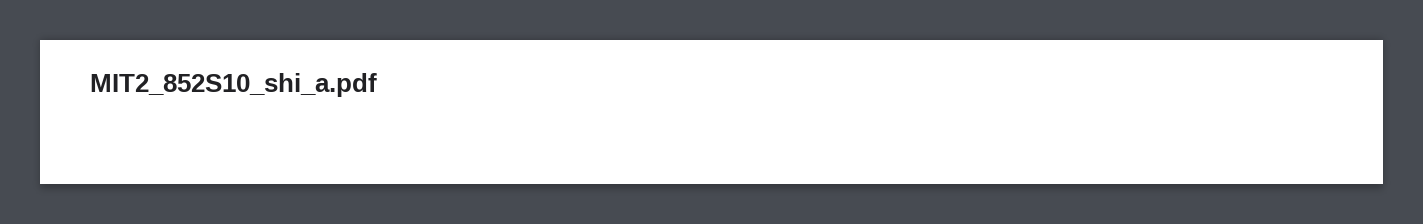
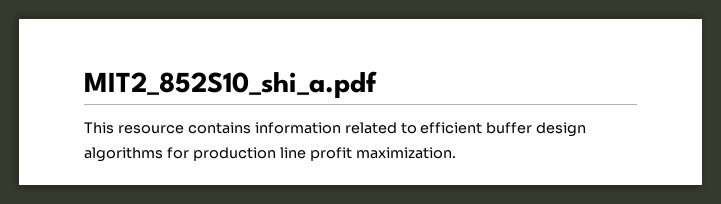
+ This resource contains information related to efficient buffer design algorithms for production line profit maximization.

